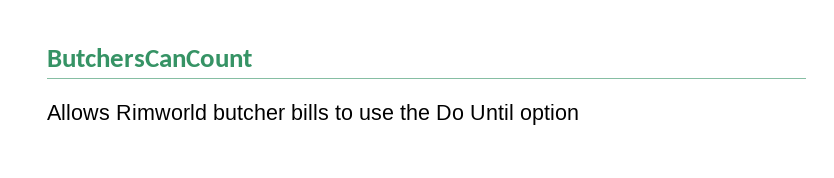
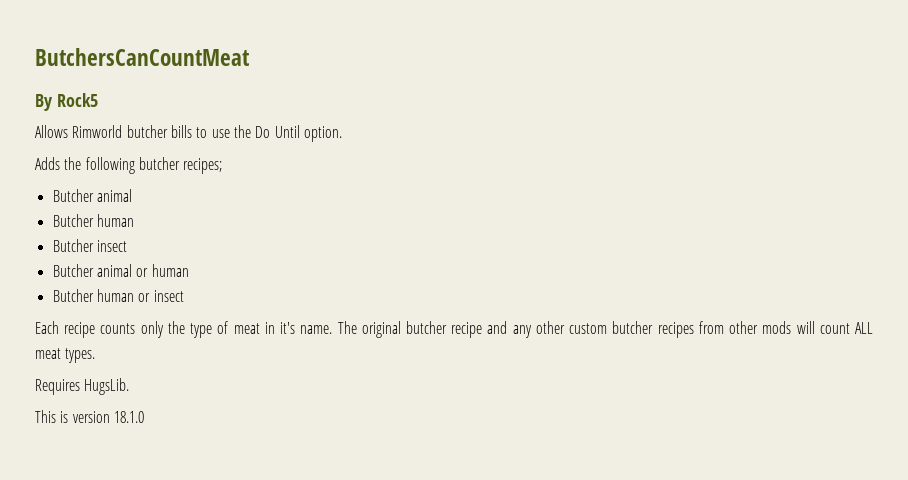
- ButchersCanCount
+ ButchersCanCountMeat
+ By Rock5
- Allows Rimworld butcher bills to use the Do Until option
+ Allows Rimworld butcher bills to use the Do Until option.
+ Adds the following butcher recipes;
+ Butcher animal
+ Butcher human
+ Butcher insect
+ Butcher animal or human
+ Butcher human or insect
+ Each recipe counts only the type of meat in it's name. The original butcher recipe and any other custom butcher recipes from other mods will count ALL meat types.
+ Requires HugsLib.
+ This is version 18.1.0

